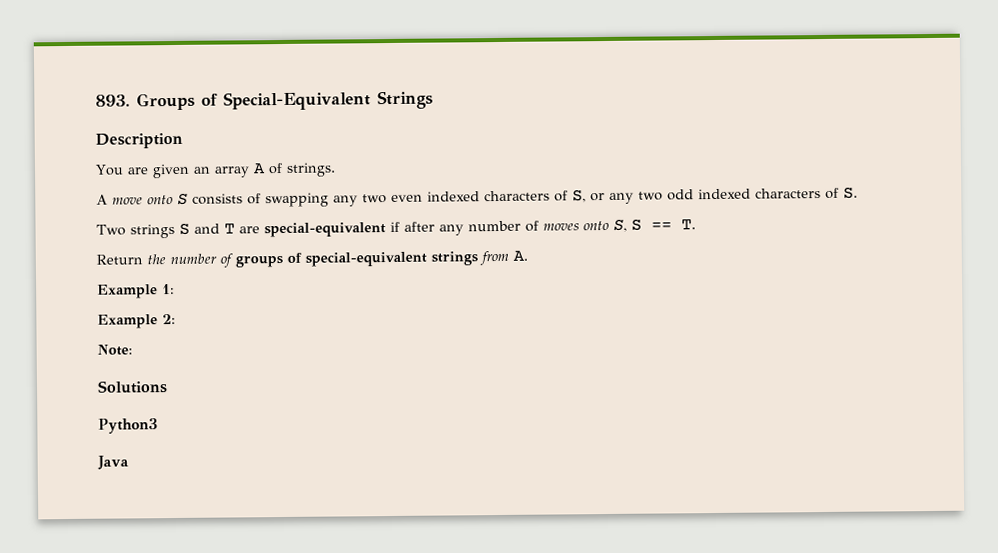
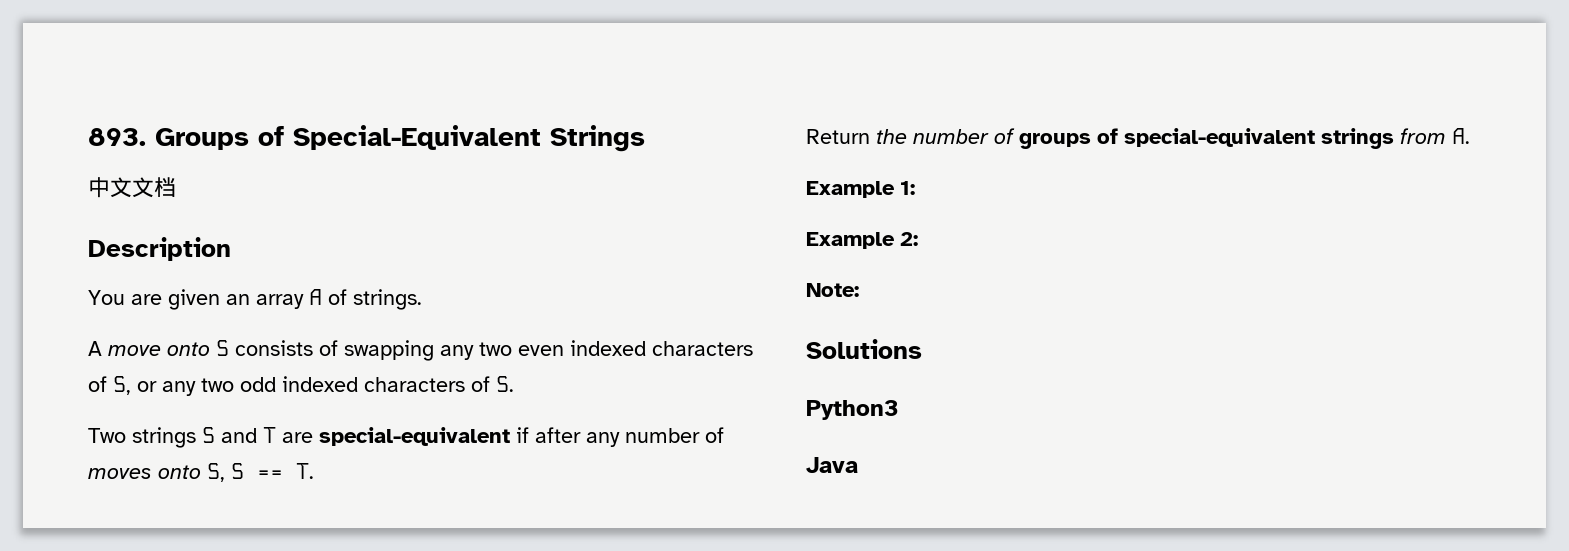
+ 中文文档

